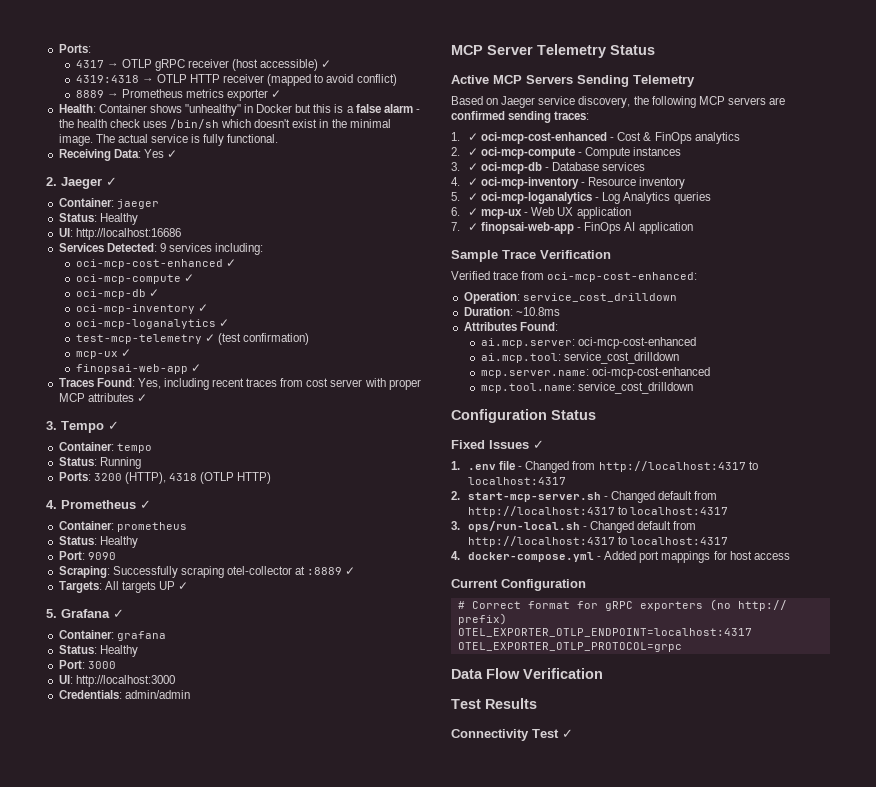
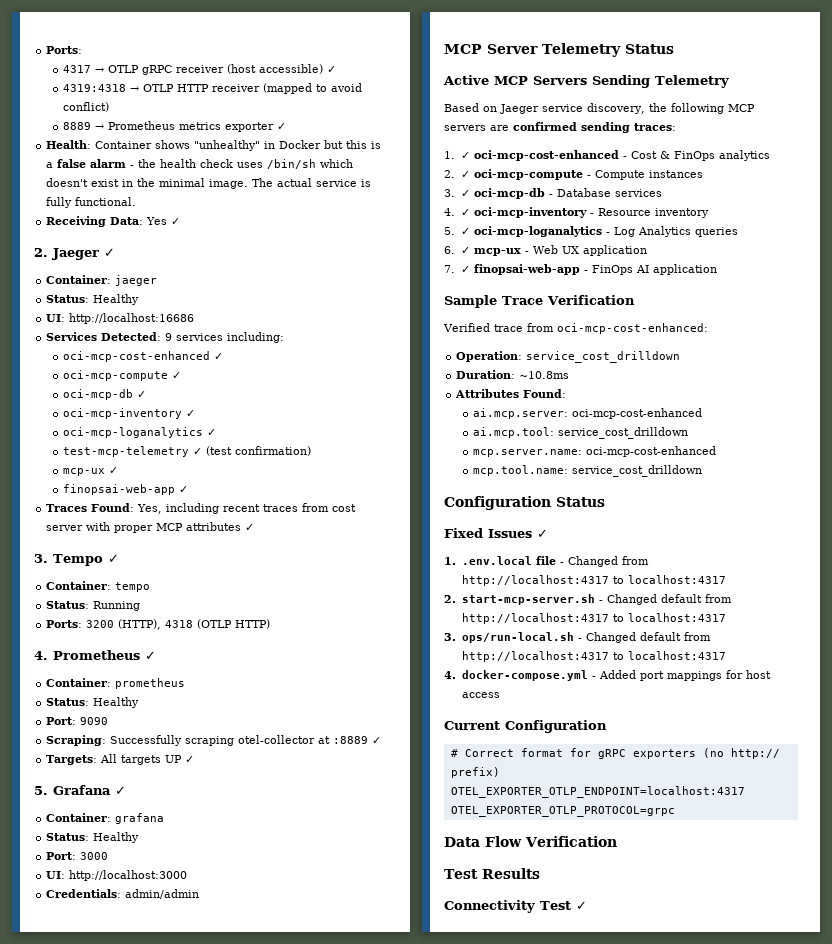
- 1. .env file - Changed from http://localhost:4317 to localhost:4317
+ 1. .env.local file - Changed from http://localhost:4317 to localhost:4317

